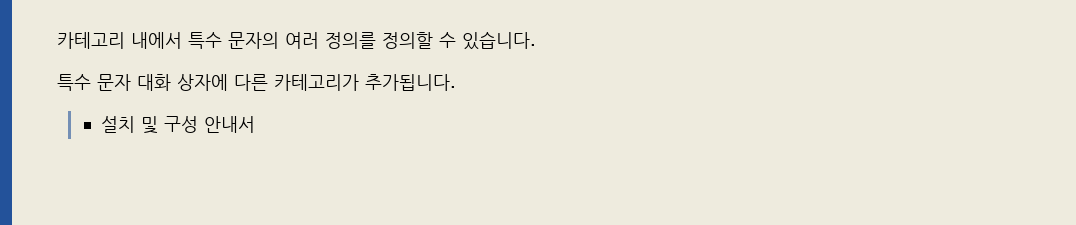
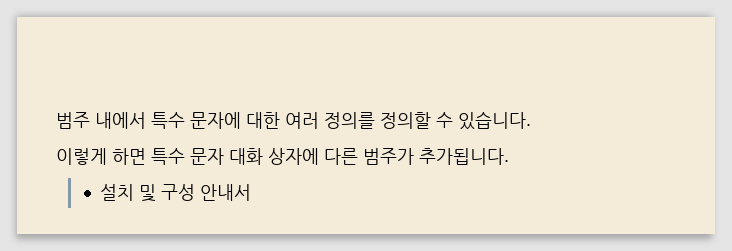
- 카테고리 내에서 특수 문자의 여러 정의를 정의할 수 있습니다.
+ 범주 내에서 특수 문자에 대한 여러 정의를 정의할 수 있습니다.
- 특수 문자 대화 상자에 다른 카테고리가 추가됩니다.
+ 이렇게 하면 특수 문자 대화 상자에 다른 범주가 추가됩니다.

